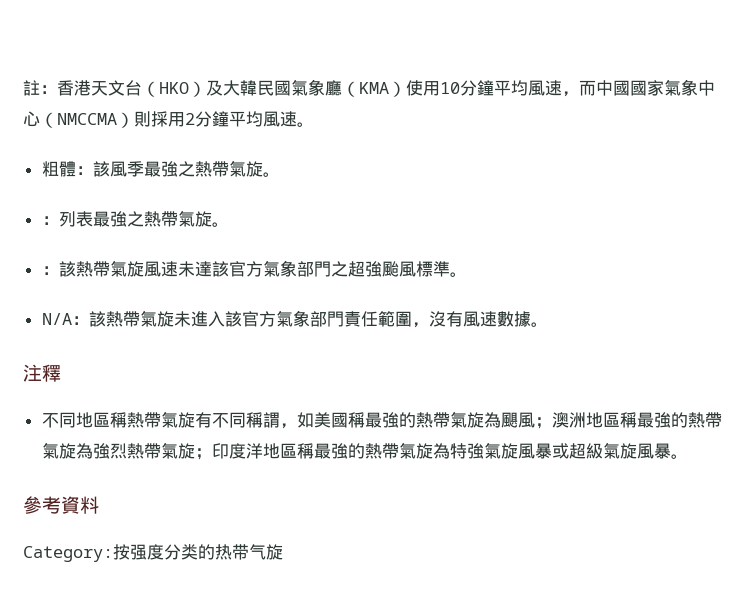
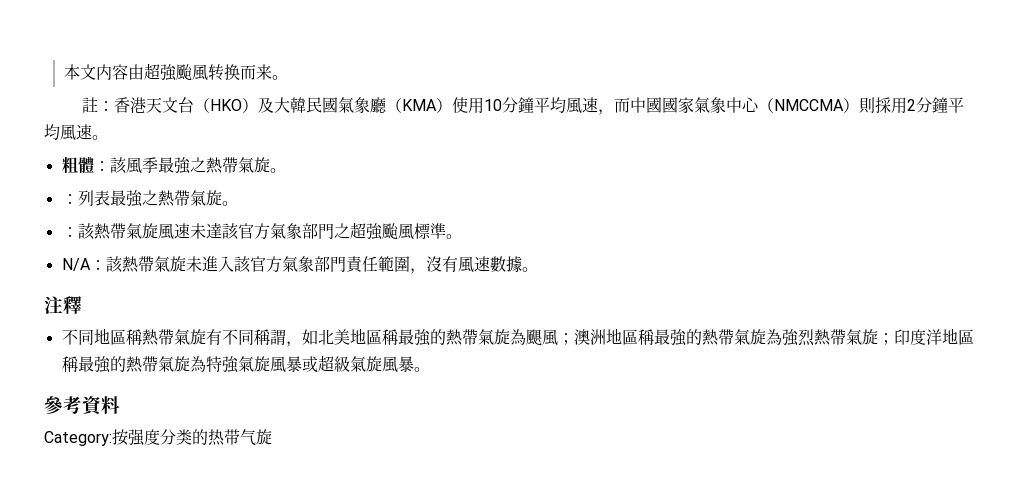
+ 本文内容由超強颱風转换而来。
- 不同地區稱熱帶氣旋有不同稱謂，如美國稱最強的熱帶氣旋為颶風；澳洲地區稱最強的熱帶氣旋為強烈熱帶氣旋；印度洋地區稱最強的熱帶氣旋為特強氣旋風暴或超級氣旋風暴。
+ 不同地區稱熱帶氣旋有不同稱謂，如北美地區稱最強的熱帶氣旋為颶風；澳洲地區稱最強的熱帶氣旋為強烈熱帶氣旋；印度洋地區稱最強的熱帶氣旋為特強氣旋風暴或超級氣旋風暴。

